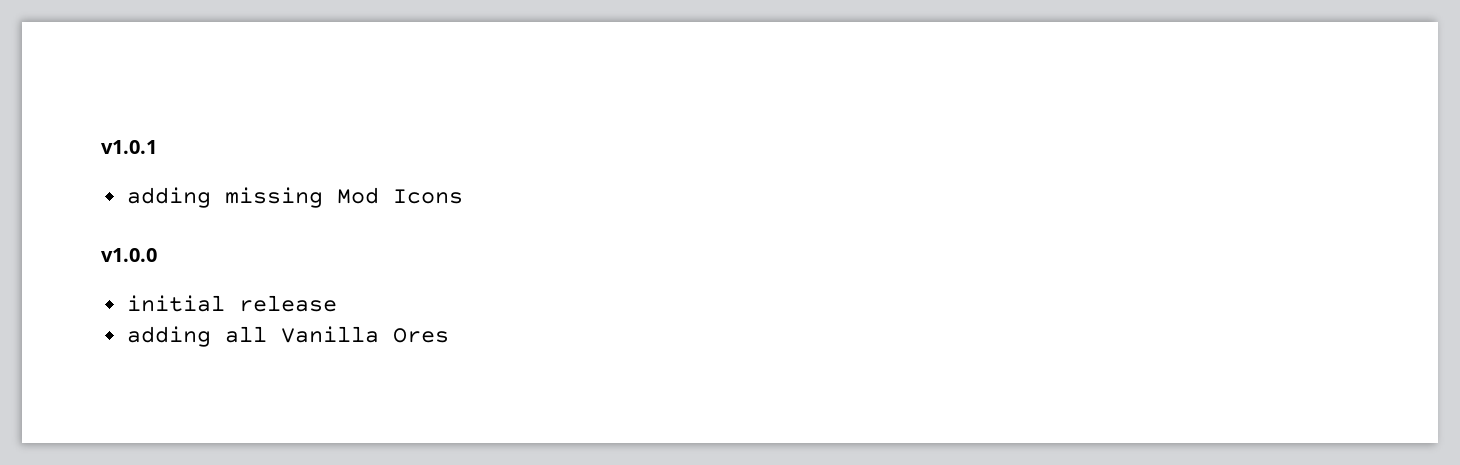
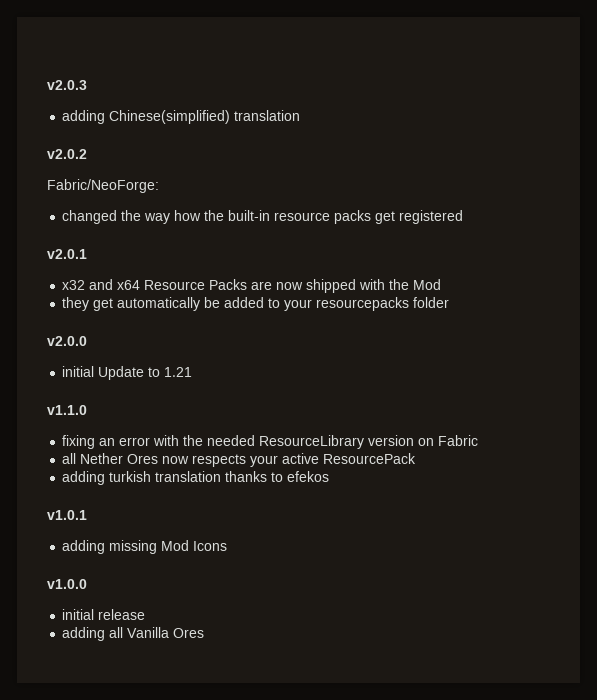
+ v2.0.3
+ adding Chinese(simplified) translation
+ v2.0.2
+ Fabric/NeoForge:
+ changed the way how the built-in resource packs get registered
+ v2.0.1
+ x32 and x64 Resource Packs are now shipped with the Mod
+ they get automatically be added to your resourcepacks folder
+ v2.0.0
+ initial Update to 1.21
+ v1.1.0
+ fixing an error with the needed ResourceLibrary version on Fabric
+ all Nether Ores now respects your active ResourcePack
+ adding turkish translation thanks to efekos

